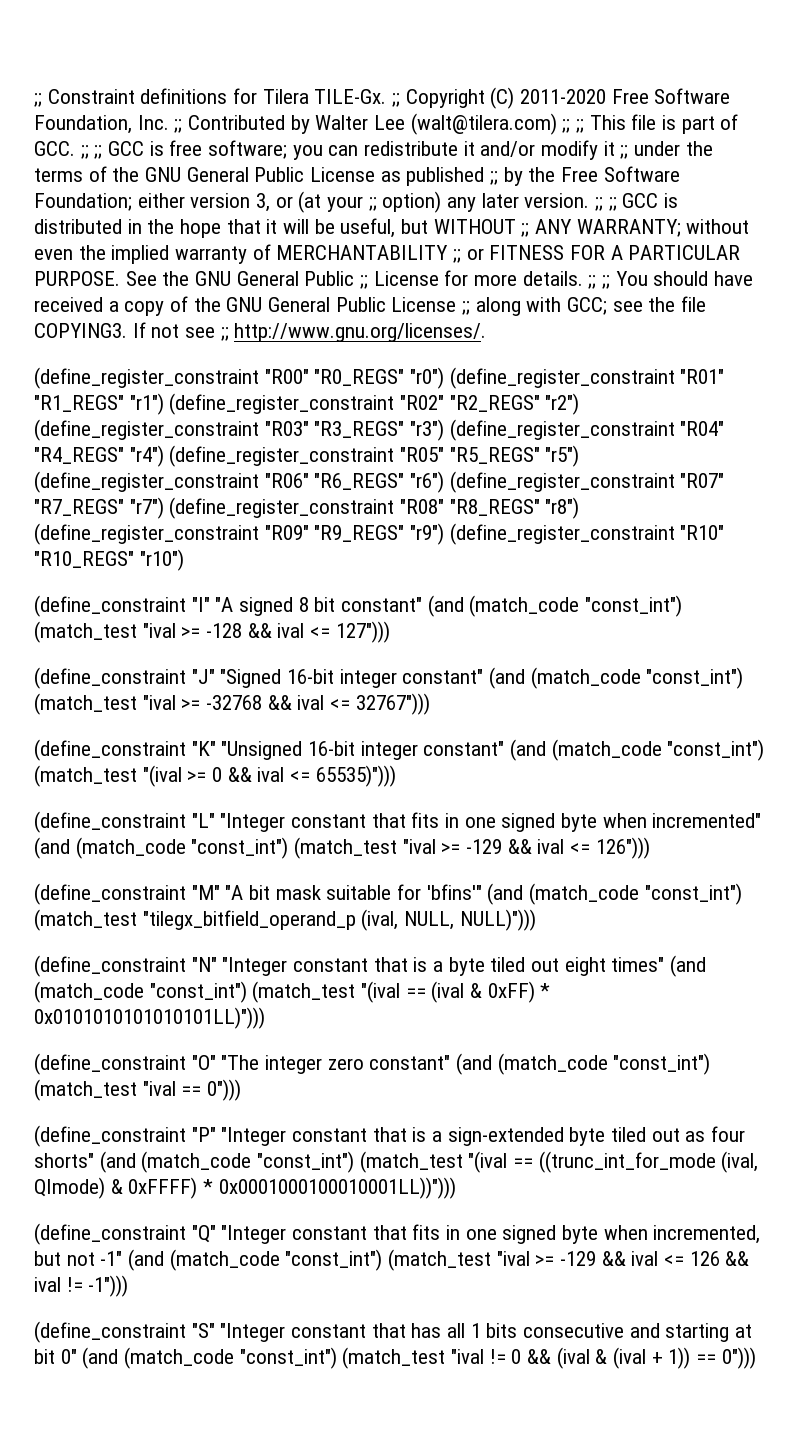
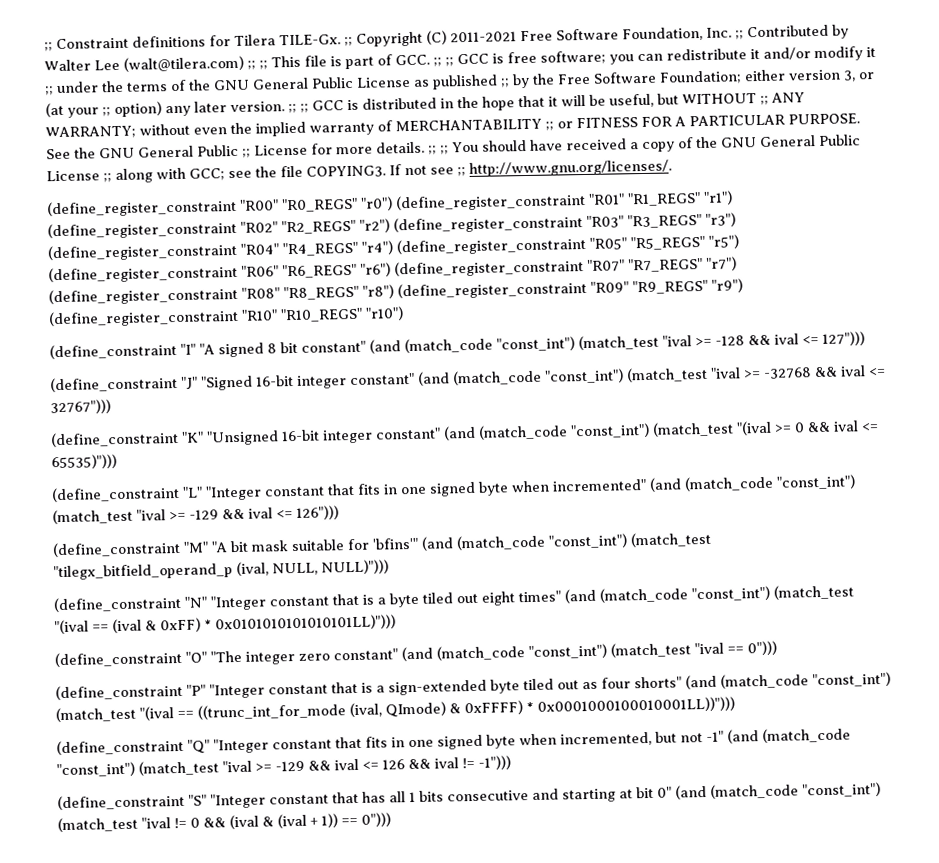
- Copyright (C) 2011-2020 Free Software Foundation, Inc. ;;
+ Copyright (C) 2011-2021 Free Software Foundation, Inc. ;;

